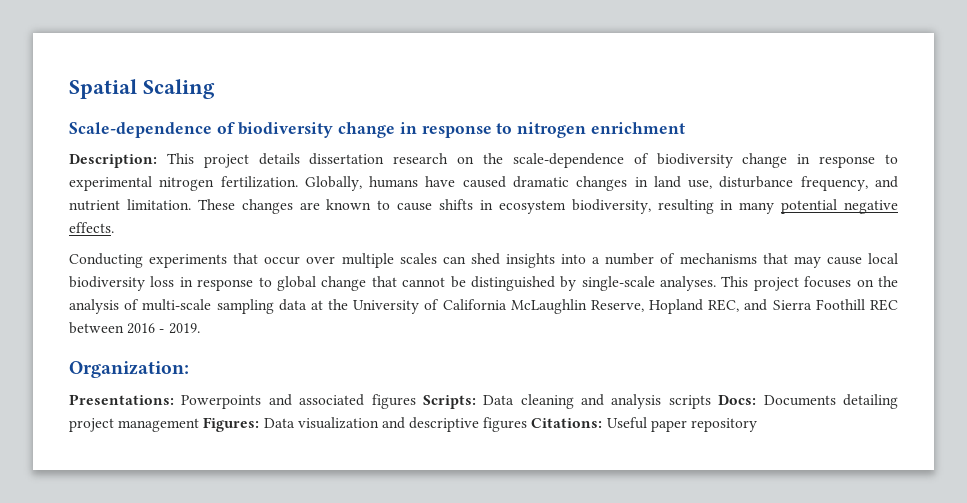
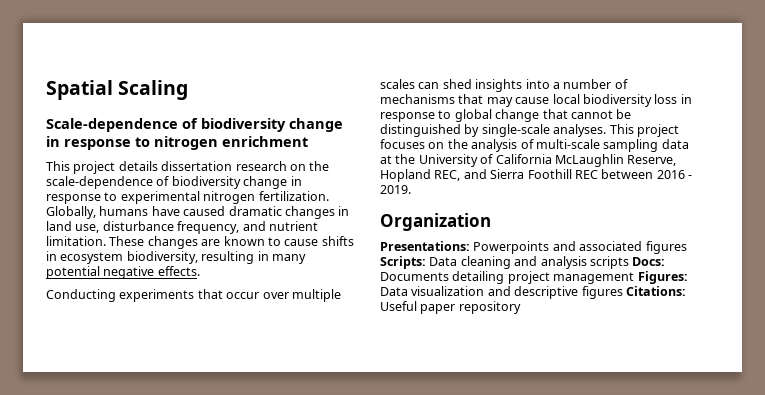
- Description: This project details dissertation research on the scale-dependence of biodiversity change in response to experimental nitrogen fertilization.
+ This project details dissertation research on the scale-dependence of biodiversity change in response to experimental nitrogen fertilization.
- Organization:
+ Organization

